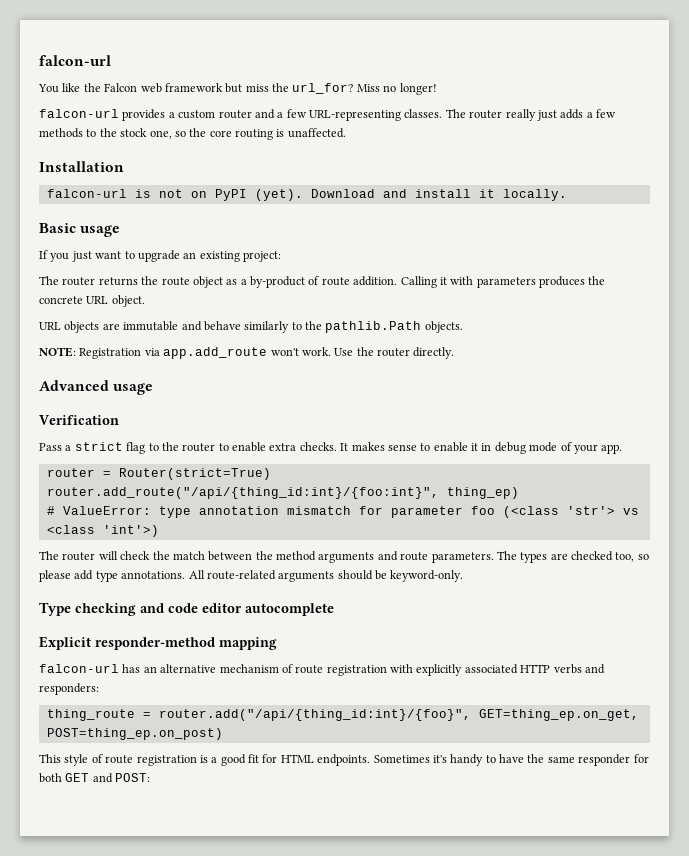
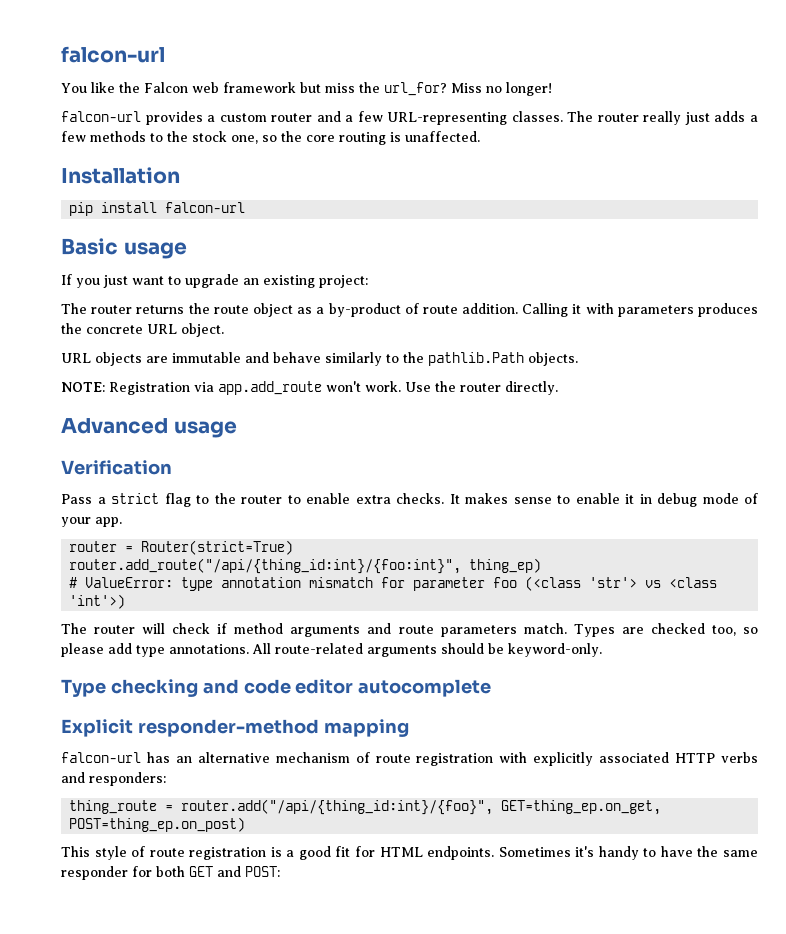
- falcon-url is not on PyPI (yet). Download and install it locally.
+ pip install falcon-url
- The router will check the match between the method arguments and route parameters. The types are checked too, so please add type annotations.
+ The router will check if method arguments and route parameters match. Types are checked too, so please add type annotations.

